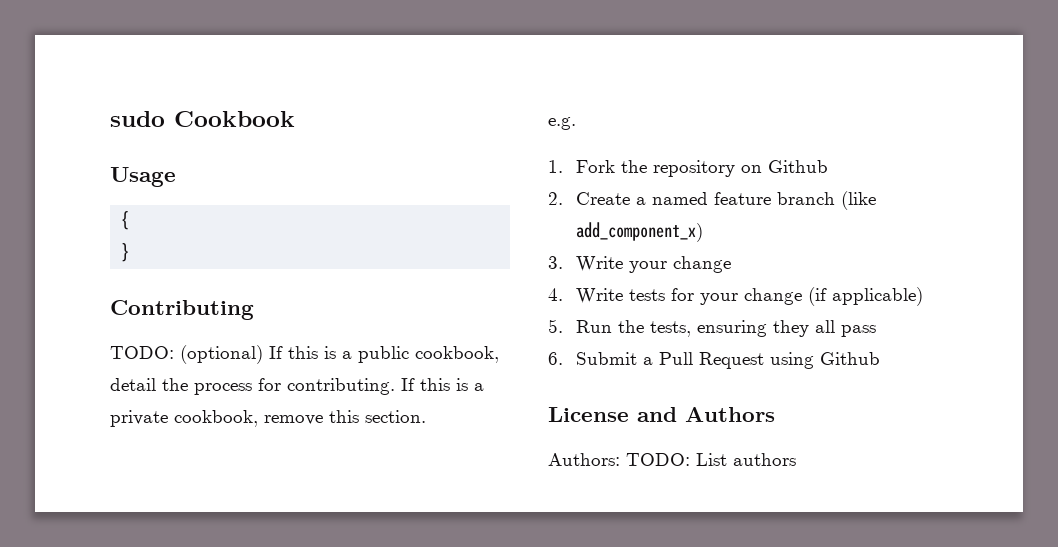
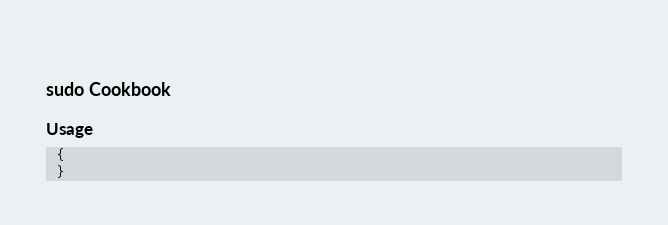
- Contributing
- TODO: (optional) If this is a public cookbook, detail the process for contributing. If this is a private cookbook, remove this section.
- e.g.
- 1. Fork the repository on Github
- 2. Create a named feature branch (like add_component_x)
- 3. Write your change
- 4. Write tests for your change (if applicable)
- 5. Run the tests, ensuring they all pass
- 6. Submit a Pull Request using Github
- License and Authors
- Authors: TODO: List authors

